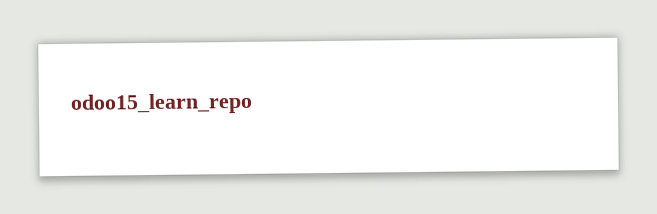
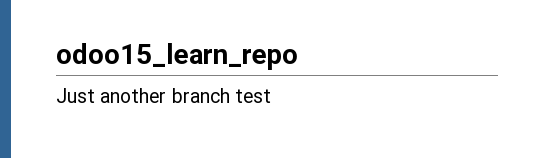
+ Just another branch test

